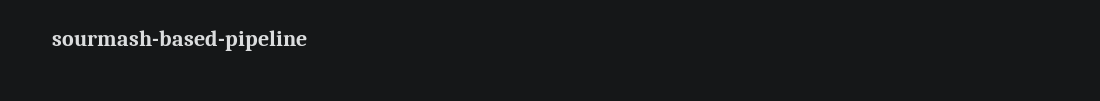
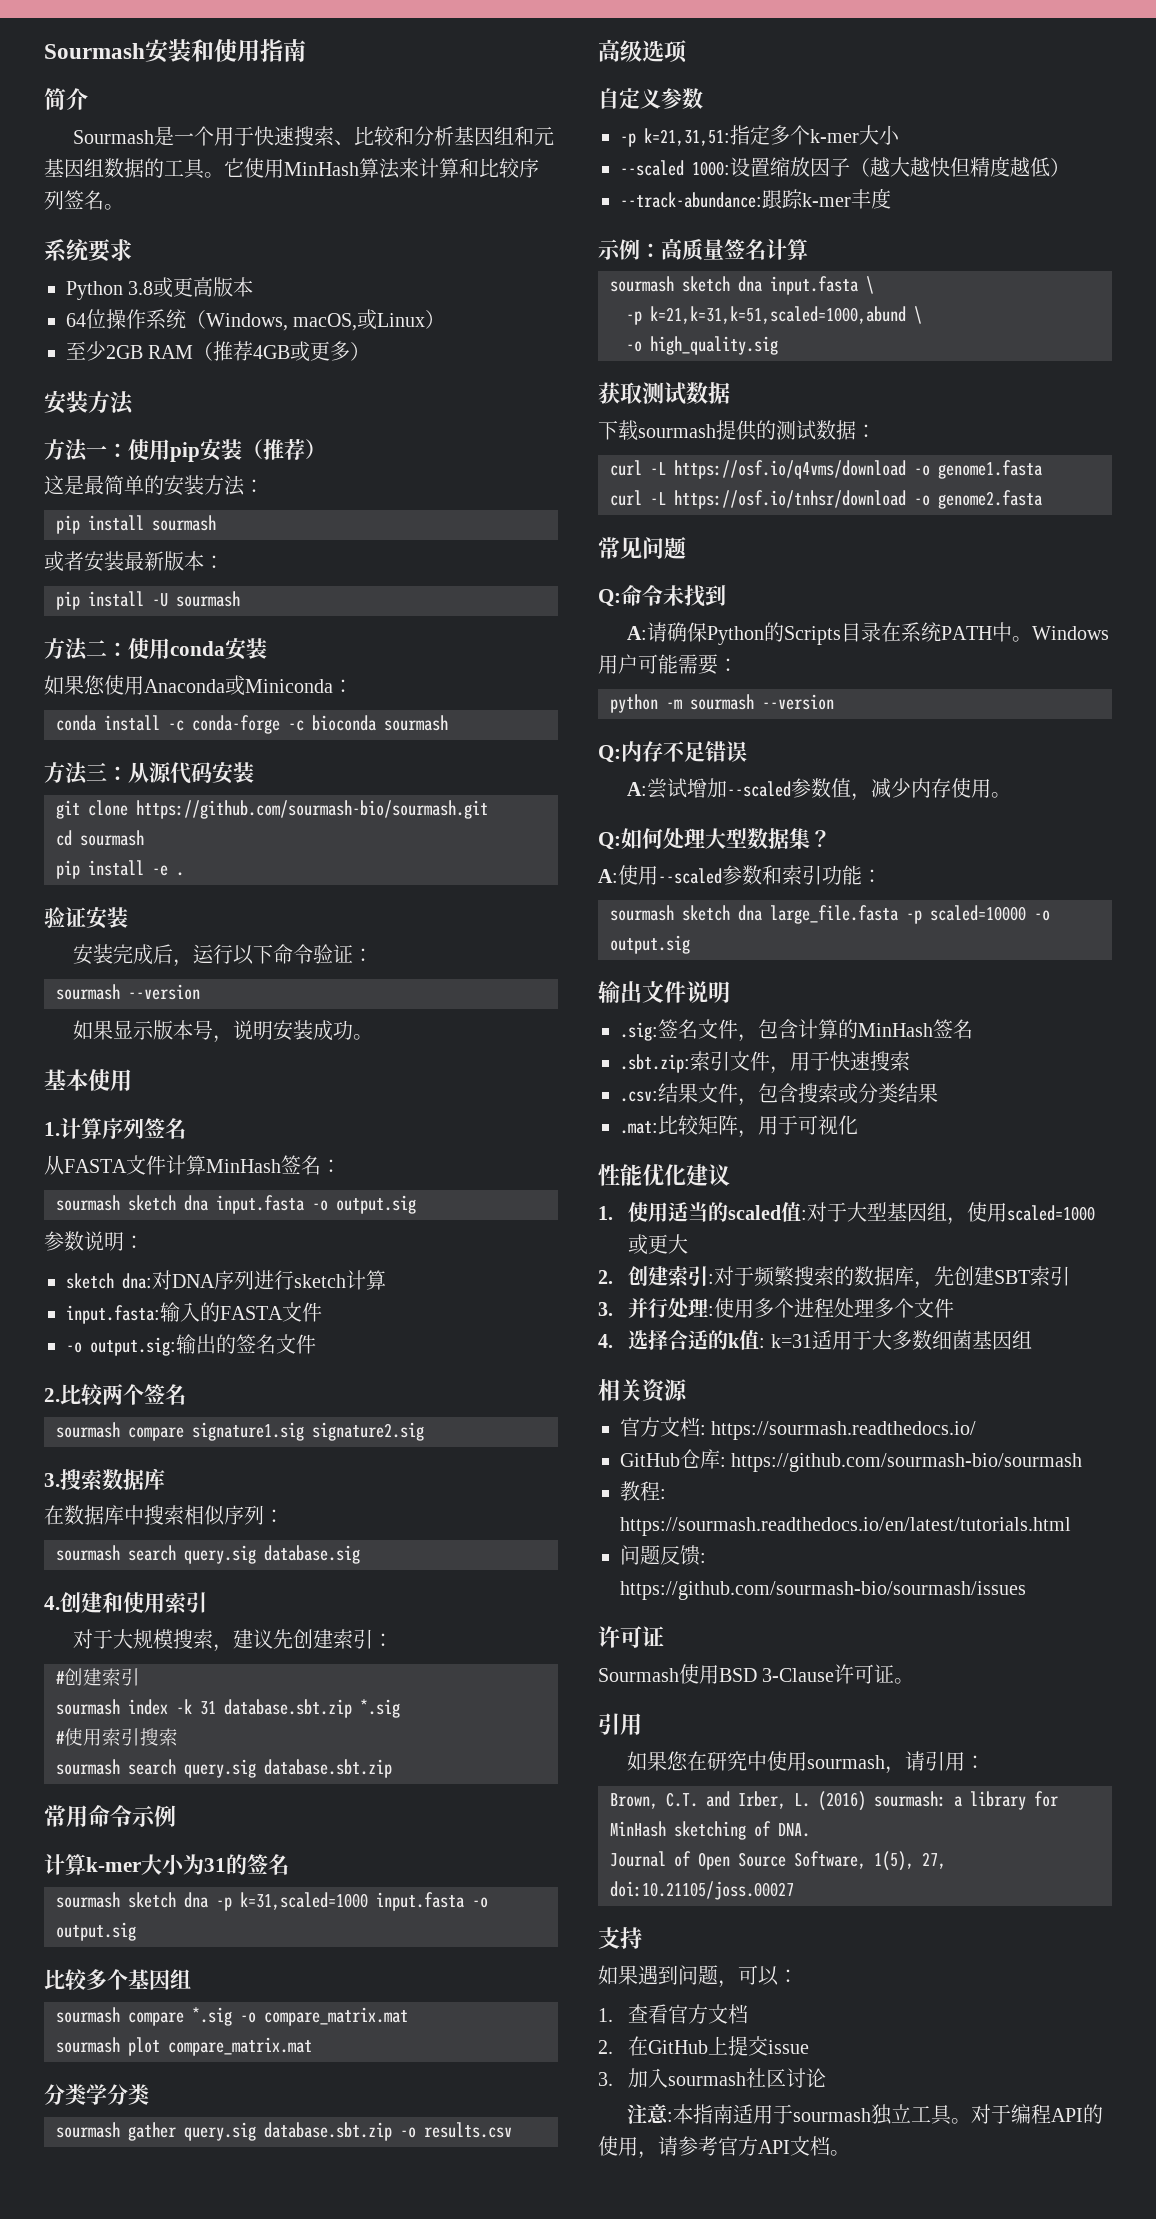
- sourmash-based-pipeline
+ Sourmash安装和使用指南
+ 简介
+ Sourmash是一个用于快速搜索、比较和分析基因组和元基因组数据的工具。它使用MinHash算法来计算和比较序列签名。
+ 系统要求
+ Python 3.8或更高版本
+ 64位操作系统（Windows, macOS,或Linux）
+ 至少2GB RAM（推荐4GB或更多）
+ 安装方法
+ 方法一：使用pip安装（推荐）
+ 这是最简单的安装方法：
+ pip install sourmash
+ 或者安装最新版本：
+ pip install -U sourmash
+ 方法二：使用conda安装
+ 如果您使用Anaconda或Miniconda：
+ conda install -c conda-forge -c bioconda sourmash
+ 方法三：从源代码安装
+ git clone https://github.com/sourmash-bio/sourmash.git
+ cd sourmash
+ pip install -e .
+ 验证安装
+ 安装完成后，运行以下命令验证：
+ sourmash --version
+ 如果显示版本号，说明安装成功。
+ 基本使用
+ 1.计算序列签名
+ 从FASTA文件计算MinHash签名：
+ sourmash sketch dna input.fasta -o output.sig
+ 参数说明：
+ sketch dna:对DNA序列进行sketch计算
+ input.fasta:输入的FASTA文件
+ -o output.sig:输出的签名文件
+ 2.比较两个签名
+ sourmash compare signature1.sig signature2.sig
+ 3.搜索数据库
+ 在数据库中搜索相似序列：
+ sourmash search query.sig database.sig
+ 4.创建和使用索引
+ 对于大规模搜索，建议先创建索引：
+ #创建索引
+ sourmash index -k 31 database.sbt.zip *.sig
+ #使用索引搜索
+ sourmash search query.sig database.sbt.zip
+ 常用命令示例
+ 计算k-mer大小为31的签名
+ sourmash sketch dna -p k=31,scaled=1000 input.fasta -o output.sig
+ 比较多个基因组
+ sourmash compare *.sig -o compare_matrix.mat
+ sourmash plot compare_matrix.mat
+ 分类学分类
+ sourmash gather query.sig database.sbt.zip -o results.csv
+ 高级选项
+ 自定义参数
+ -p k=21,31,51:指定多个k-mer大小
+ --scaled 1000:设置缩放因子（越大越快但精度越低）
+ --track-abundance:跟踪k-mer丰度
+ 示例：高质量签名计算
+ sourmash sketch dna input.fasta \
+ -p k=21,k=31,k=51,scaled=1000,abund \
+ -o high_quality.sig
+ 获取测试数据
+ 下载sourmash提供的测试数据：
+ curl -L https://osf.io/q4vms/download -o genome1.fasta
+ curl -L https://osf.io/tnhsr/download -o genome2.fasta
+ 常见问题
+ Q:命令未找到
+ A:请确保Python的Scripts目录在系统PATH中。Windows用户可能需要：
+ python -m sourmash --version
+ Q:内存不足错误
+ A:尝试增加--scaled参数值，减少内存使用。
+ Q:如何处理大型数据集？
+ A:使用--scaled参数和索引功能：
+ sourmash sketch dna large_file.fasta -p scaled=10000 -o output.sig
+ 输出文件说明
+ .sig:签名文件，包含计算的MinHash签名
+ .sbt.zip:索引文件，用于快速搜索
+ .csv:结果文件，包含搜索或分类结果
+ .mat:比较矩阵，用于可视化
+ 性能优化建议
+ 1.使用适当的scaled值:对于大型基因组，使用scaled=1000或更大
+ 2.创建索引:对于频繁搜索的数据库，先创建SBT索引
+ 3.并行处理:使用多个进程处理多个文件
+ 4.选择合适的k值: k=31适用于大多数细菌基因组
+ 相关资源
+ 官方文档: https://sourmash.readthedocs.io/
+ GitHub仓库: https://github.com/sourmash-bio/sourmash
+ 教程: https://sourmash.readthedocs.io/en/latest/tutorials.html
+ 问题反馈: https://github.com/sourmash-bio/sourmash/issues
+ 许可证
+ Sourmash使用BSD 3-Clause许可证。
+ 引用
+ 如果您在研究中使用sourmash，请引用：
+ Brown, C.T. and Irber, L. (2016) sourmash: a library for MinHash sketching of DNA.
+ Journal of Open Source Software, 1(5), 27, doi:10.21105/joss.00027
+ 支持
+ 如果遇到问题，可以：
+ 1.查看官方文档
+ 2.在GitHub上提交issue
+ 3.加入sourmash社区讨论
+ 注意:本指南适用于sourmash独立工具。对于编程API的使用，请参考官方API文档。

